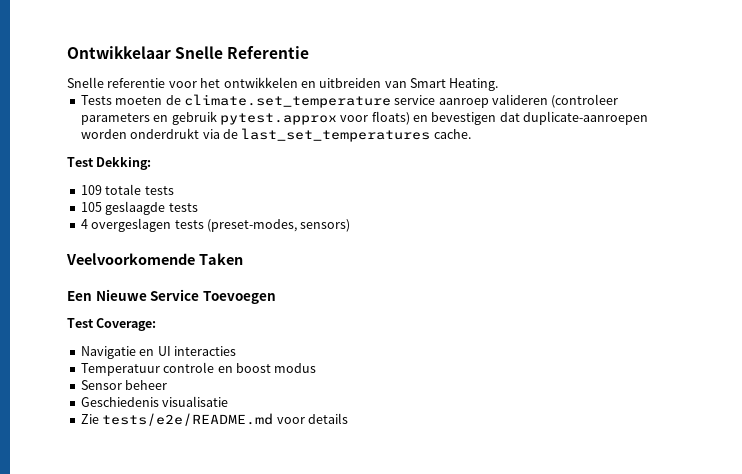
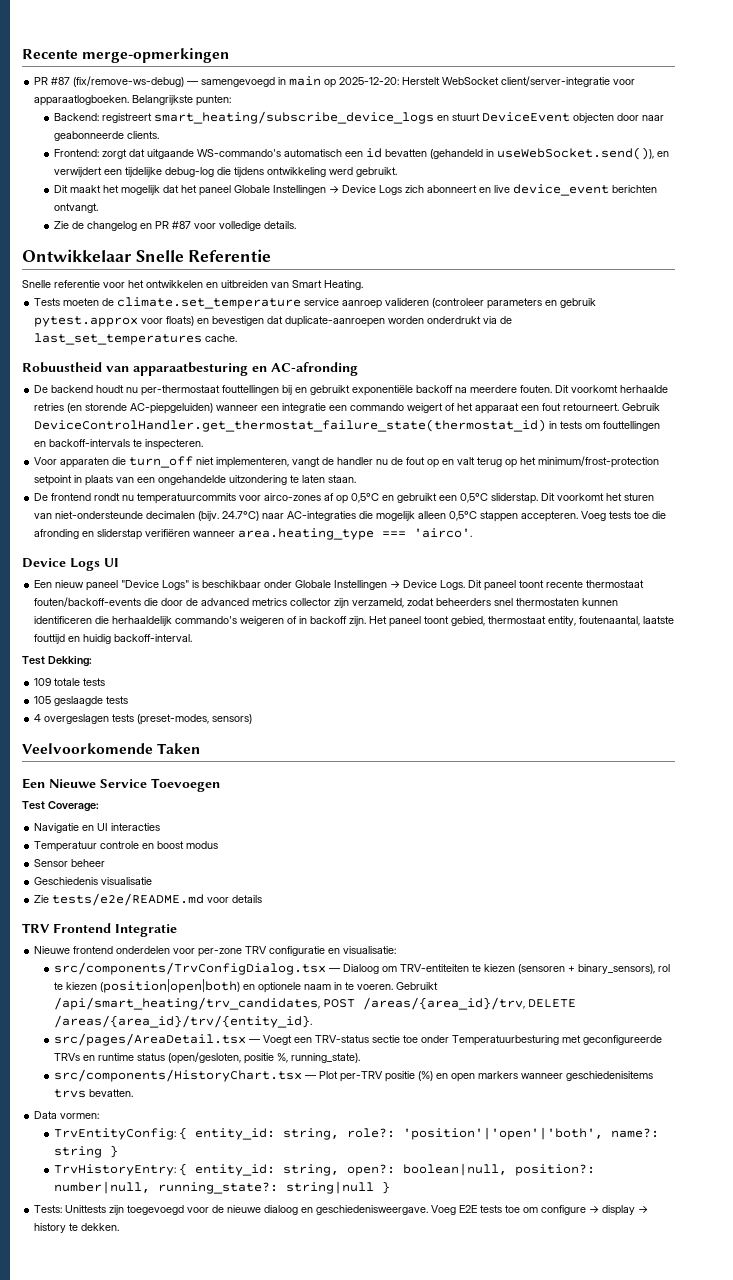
+ Recente merge-opmerkingen
+ PR #87 (fix/remove-ws-debug) — samengevoegd in main op 2025-12-20: Herstelt WebSocket client/server-integratie voor apparaatlogboeken. Belangrijkste punten:
+ Backend: registreert smart_heating/subscribe_device_logs en stuurt DeviceEvent objecten door naar geabonneerde clients.
+ Frontend: zorgt dat uitgaande WS-commando's automatisch een id bevatten (gehandeld in useWebSocket.send()), en verwijdert een tijdelijke debug-log die tijdens ontwikkeling werd gebruikt.
+ Dit maakt het mogelijk dat het paneel Globale Instellingen → Device Logs zich abonneert en live device_event berichten ontvangt.
+ Zie de changelog en PR #87 voor volledige details.
+ Robuustheid van apparaatbesturing en AC-afronding
+ De backend houdt nu per-thermostaat fouttellingen bij en gebruikt exponentiële backoff na meerdere fouten. Dit voorkomt herhaalde retries (en storende AC-piepgeluiden) wanneer een integratie een commando weigert of het apparaat een fout retourneert. Gebruik DeviceControlHandler.get_thermostat_failure_state(thermostat_id) in tests om fouttellingen en backoff-intervals te inspecteren.
+ Voor apparaten die turn_off niet implementeren, vangt de handler nu de fout op en valt terug op het minimum/frost-protection setpoint in plaats van een ongehandelde uitzondering te laten staan.
+ De frontend rondt nu temperatuurcommits voor airco-zones af op 0,5°C en gebruikt een 0,5°C sliderstap. Dit voorkomt het sturen van niet-ondersteunde decimalen (bijv. 24.7°C) naar AC-integraties die mogelijk alleen 0,5°C stappen accepteren. Voeg tests toe die afronding en sliderstap verifiëren wanneer area.heating_type === 'airco'.
+ Device Logs UI
+ Een nieuw paneel "Device Logs" is beschikbaar onder Globale Instellingen → Device Logs. Dit paneel toont recente thermostaat fouten/backoff-events die door de advanced metrics collector zijn verzameld, zodat beheerders snel thermostaten kunnen identificeren die herhaaldelijk commando's weigeren of in backoff zijn. Het paneel toont gebied, thermostaat entity, foutenaantal, laatste fouttijd en huidig backoff-interval.
+ TRV Frontend Integratie
+ Nieuwe frontend onderdelen voor per-zone TRV configuratie en visualisatie:
+ src/components/TrvConfigDialog.tsx — Dialoog om TRV-entiteiten te kiezen (sensoren + binary_sensors), rol te kiezen (position|open|both) en optionele naam in te voeren. Gebruikt /api/smart_heating/trv_candidates, POST /areas/{area_id}/trv, DELETE /areas/{area_id}/trv/{entity_id}.
+ src/pages/AreaDetail.tsx — Voegt een TRV-status sectie toe onder Temperatuurbesturing met geconfigureerde TRVs en runtime status (open/gesloten, positie %, running_state).
+ src/components/HistoryChart.tsx — Plot per-TRV positie (%) en open markers wanneer geschiedenisitems trvs bevatten.
+ Data vormen:
+ TrvEntityConfig: { entity_id: string, role?: 'position'|'open'|'both', name?: string }
+ TrvHistoryEntry: { entity_id: string, open?: boolean|null, position?: number|null, running_state?: string|null }
+ Tests: Unittests zijn toegevoegd voor de nieuwe dialoog en geschiedenisweergave. Voeg E2E tests toe om configure → display → history te dekken.

